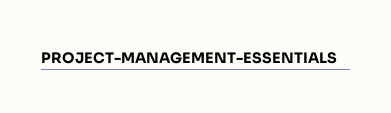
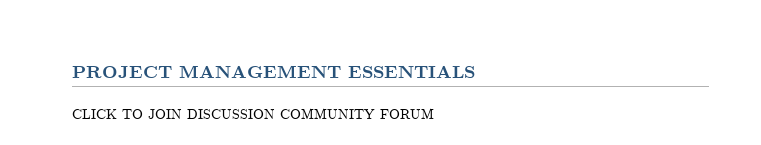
- PROJECT-MANAGEMENT-ESSENTIALS
+ PROJECT MANAGEMENT ESSENTIALS
+ CLICK TO JOIN DISCUSSION COMMUNITY FORUM

